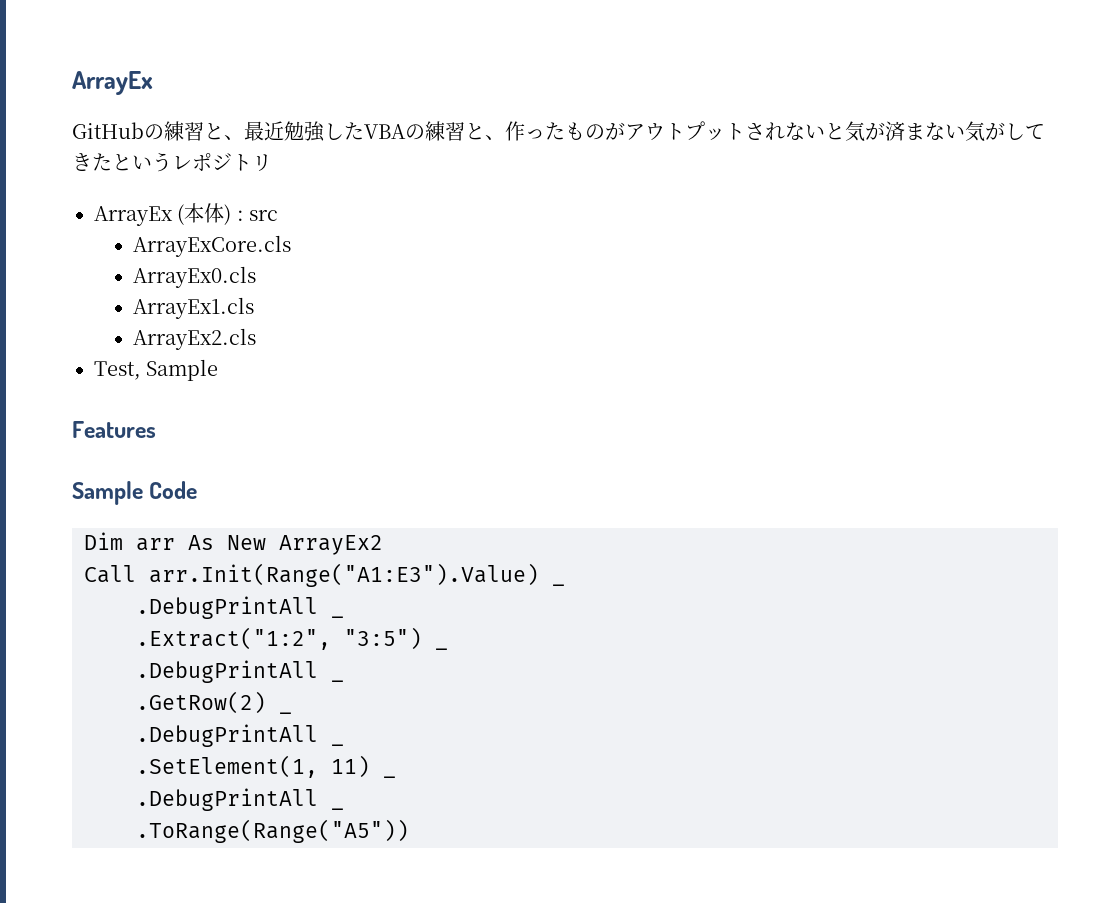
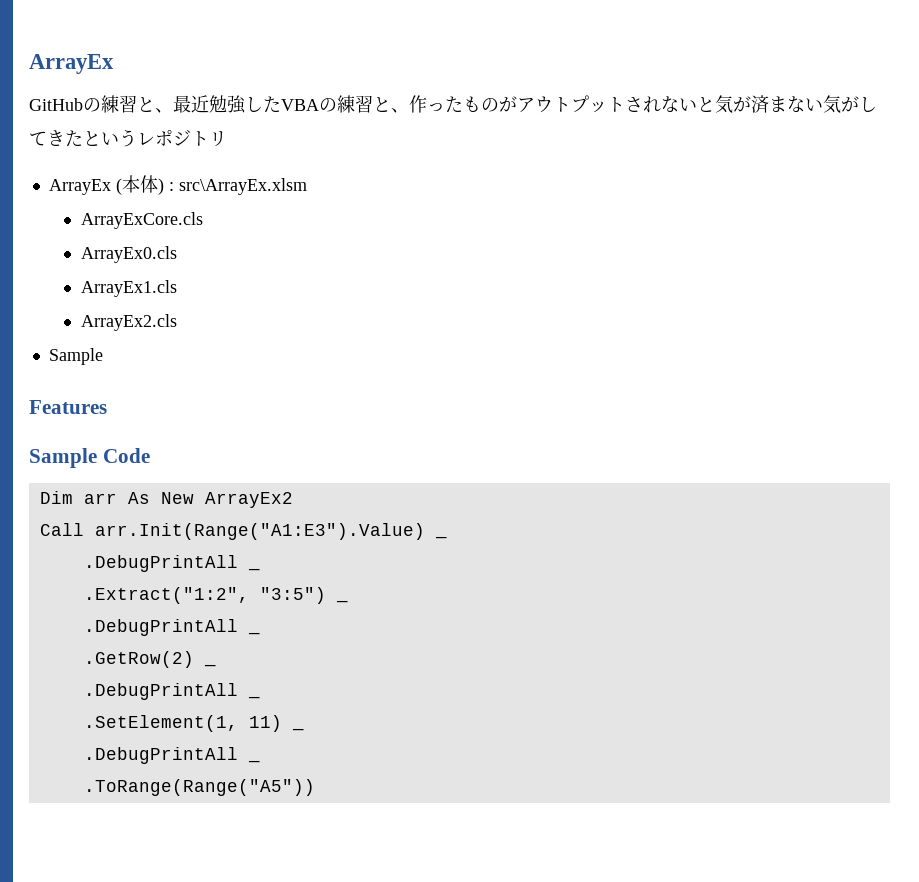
- ArrayEx (本体) : src
+ ArrayEx (本体) : src\ArrayEx.xlsm
  ArrayEx2.cls
- Test, Sample
+ Sample

